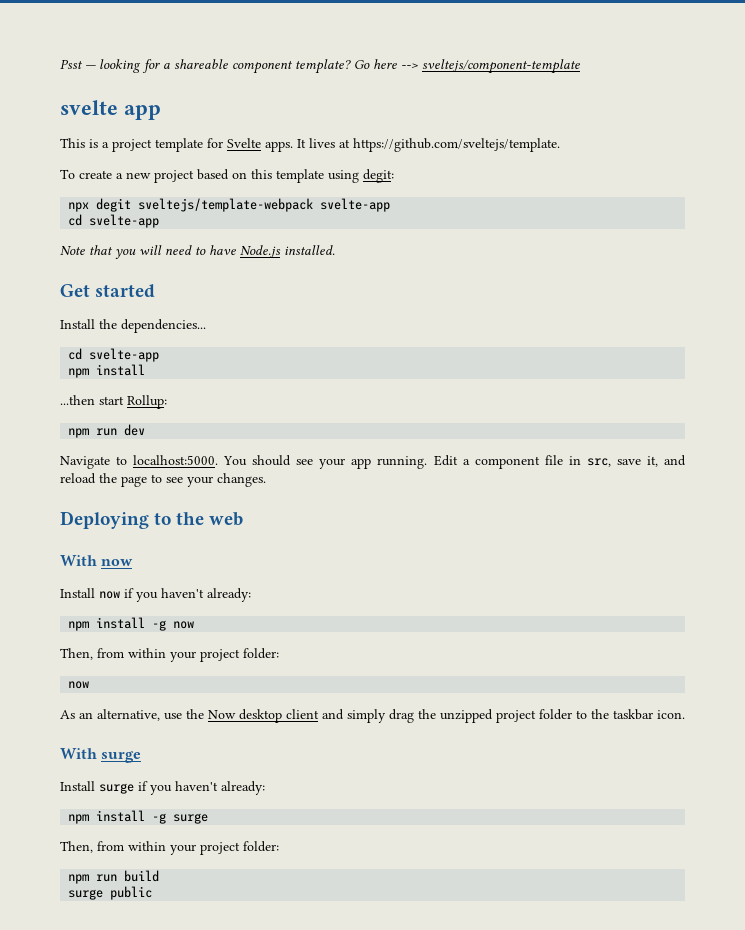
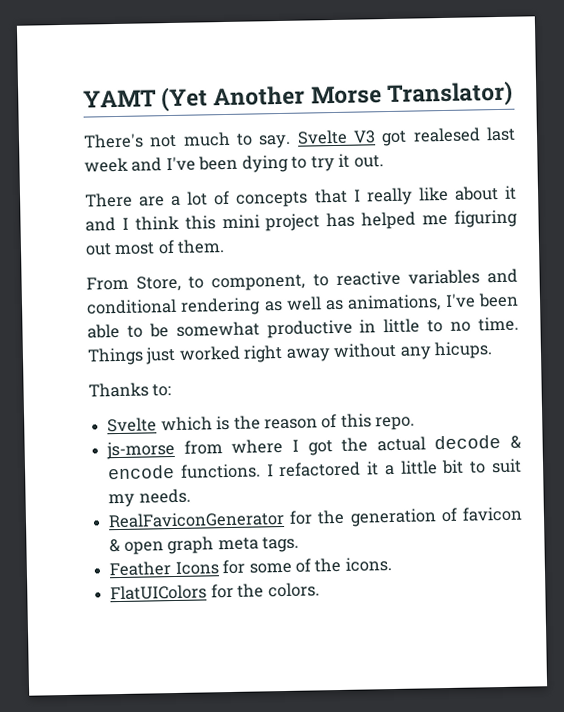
- Psst — looking for a shareable component template? Go here --> sveltejs/component-template
- svelte app
- This is a project template for Svelte apps. It lives at https://github.com/sveltejs/template.
- To create a new project based on this template using degit:
- npx degit sveltejs/template-webpack svelte-app
- cd svelte-app
- Note that you will need to have Node.js installed.
- Get started
- Install the dependencies...
- cd svelte-app
- npm install
- ...then start Rollup:
- npm run dev
- Navigate to localhost:5000. You should see your app running. Edit a component file in src, save it, and reload the page to see your changes.
- Deploying to the web
- With now
- Install now if you haven't already:
- npm install -g now
- Then, from within your project folder:
- now
- As an alternative, use the Now desktop client and simply drag the unzipped project folder to the taskbar icon.
- With surge
- Install surge if you haven't already:
- npm install -g surge
- Then, from within your project folder:
- npm run build
- surge public
+ YAMT (Yet Another Morse Translator)
+ There's not much to say. Svelte V3 got realesed last week and I've been dying to try it out.
+ There are a lot of concepts that I really like about it and I think this mini project has helped me figuring out most of them.
+ From Store, to component, to reactive variables and conditional rendering as well as animations, I've been able to be somewhat productive in little to no time. Things just worked right away without any hicups.
+ Thanks to:
+ Svelte which is the reason of this repo.
+ js-morse from where I got the actual decode & encode functions. I refactored it a little bit to suit my needs.
+ RealFaviconGenerator for the generation of favicon & open graph meta tags.
+ Feather Icons for some of the icons.
+ FlatUIColors for the colors.

